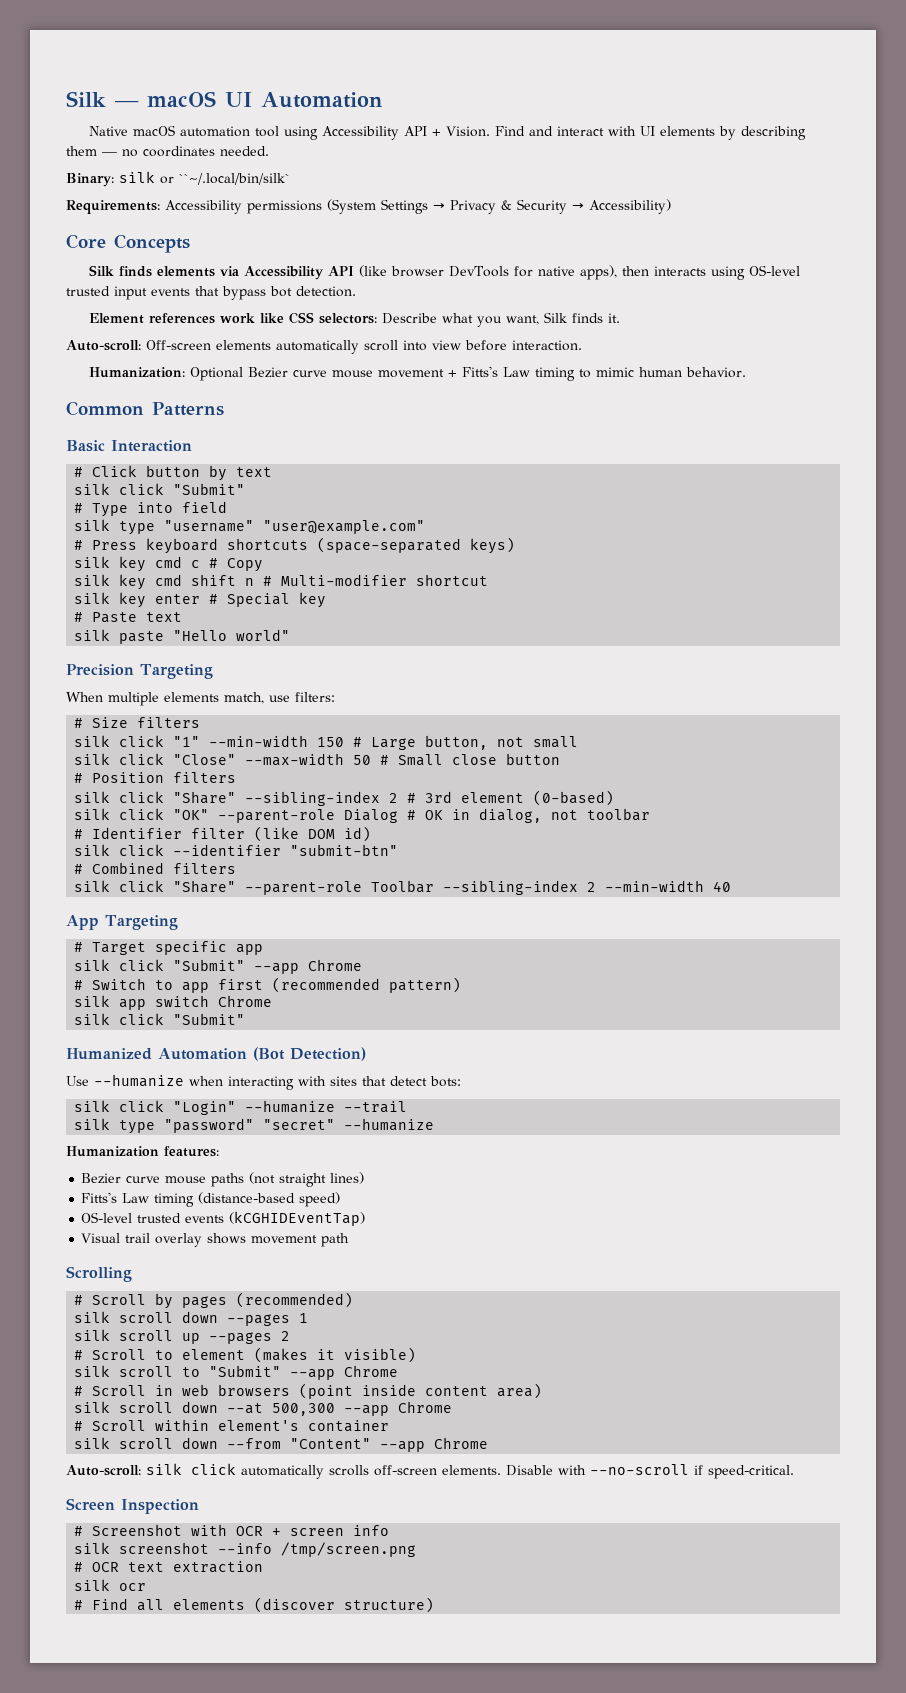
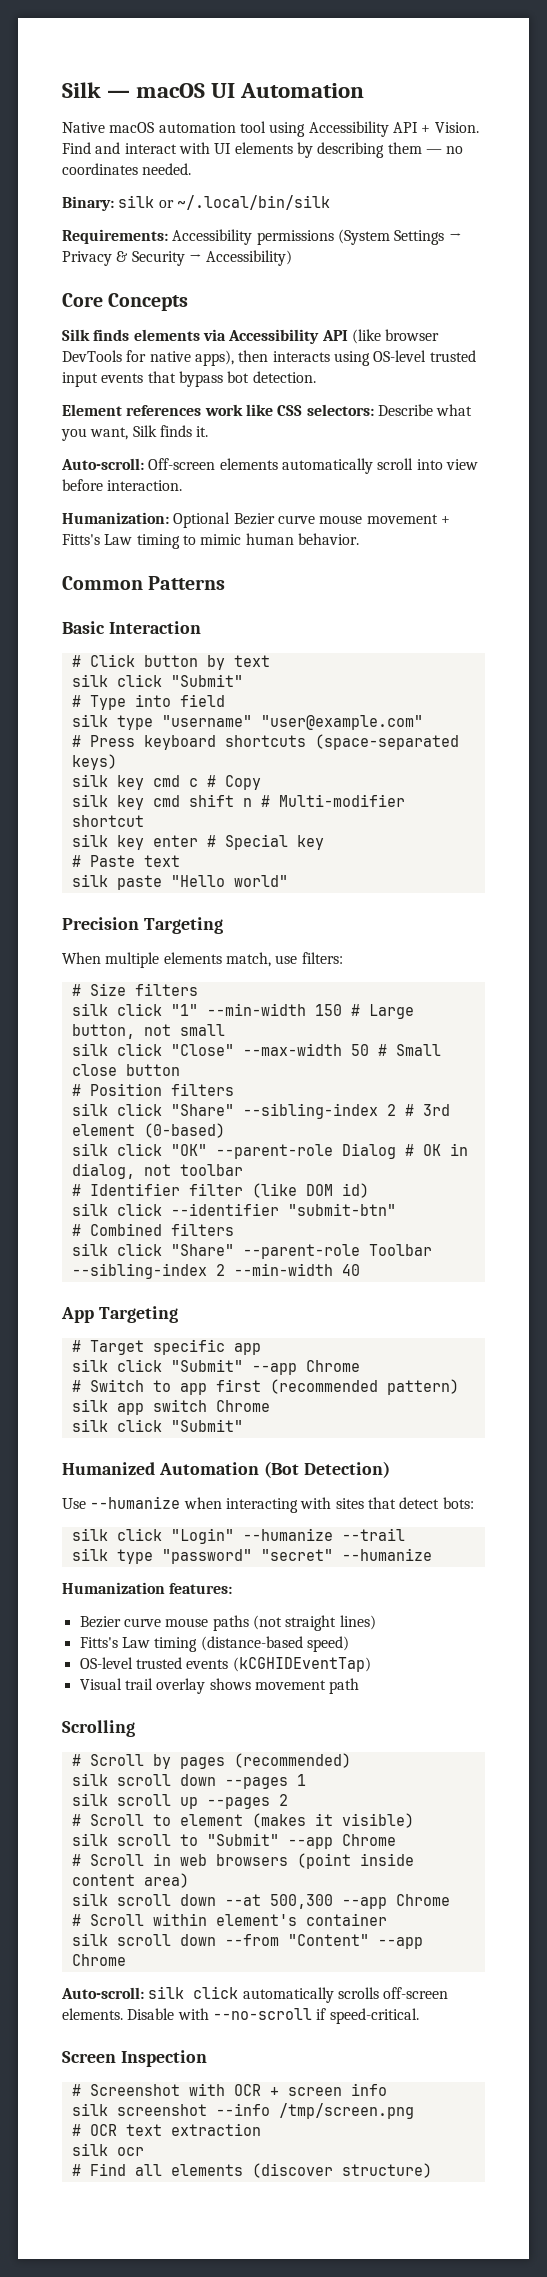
- Binary: silk or ``~/.local/bin/silk`
+ Binary: silk or ~/.local/bin/silk

